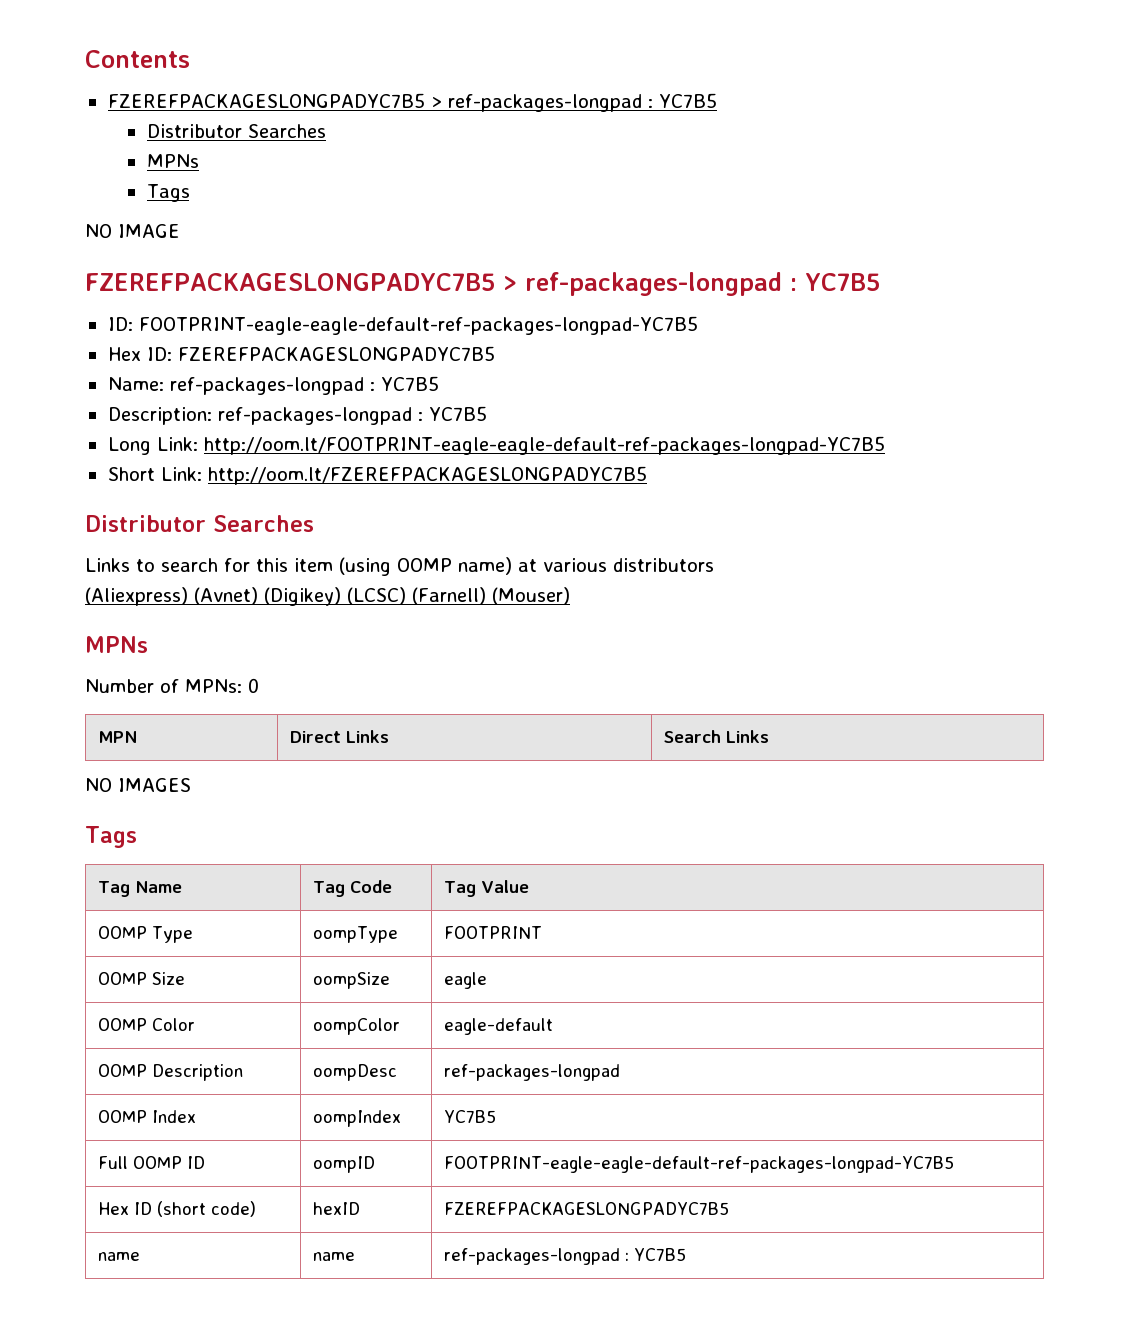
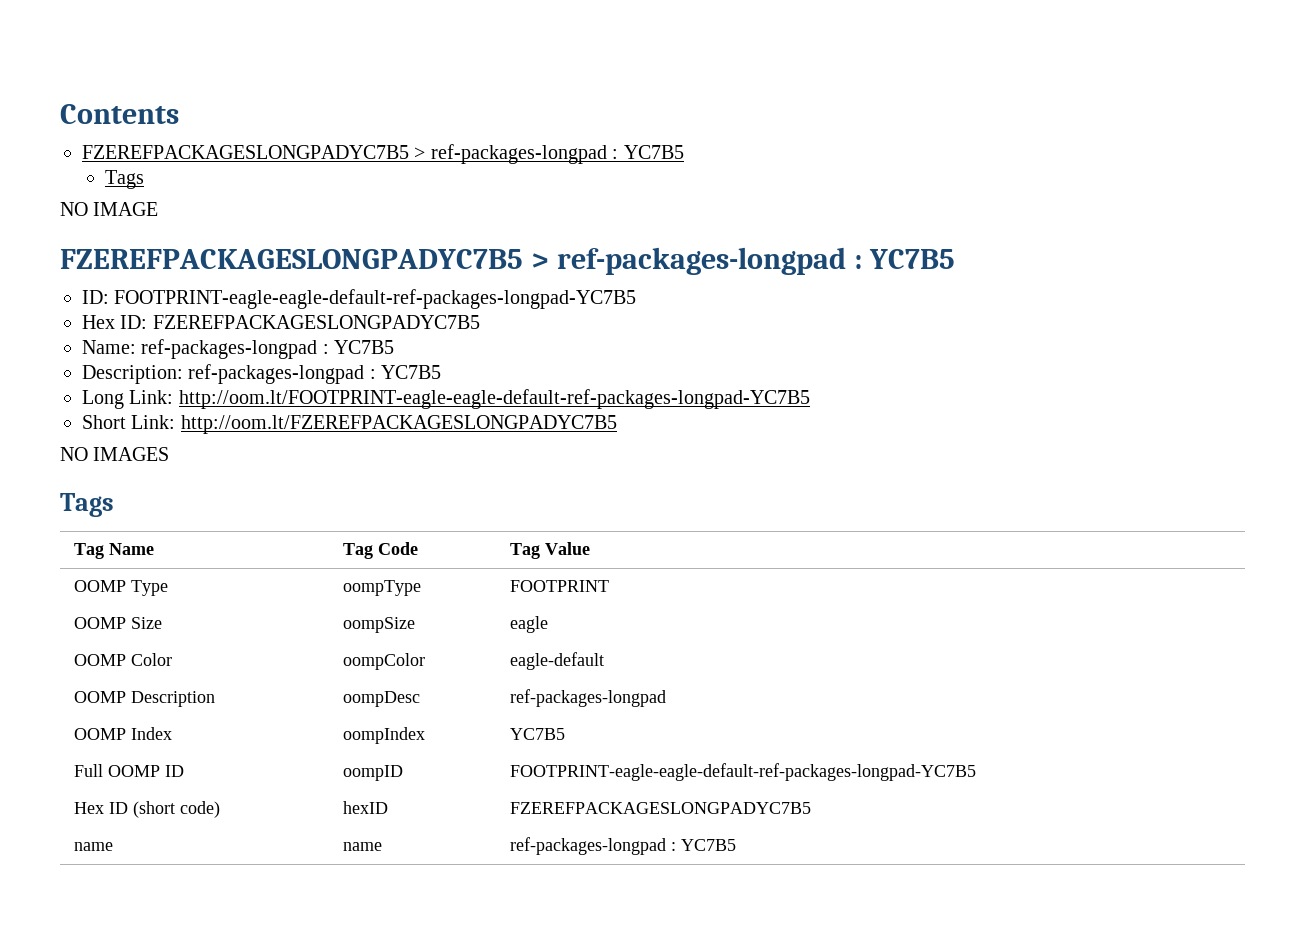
  Contents
  FZEREFPACKAGESLONGPADYC7B5 > ref-packages-longpad : YC7B5
- Distributor Searches
- MPNs
  Short Link: http://oom.lt/FZEREFPACKAGESLONGPADYC7B5
- Distributor Searches
- Links to search for this item (using OOMP name) at various distributors
- (Aliexpress) (Avnet) (Digikey) (LCSC) (Farnell) (Mouser)
- MPNs
- Number of MPNs: 0
- MPN | Direct Links | Search Links

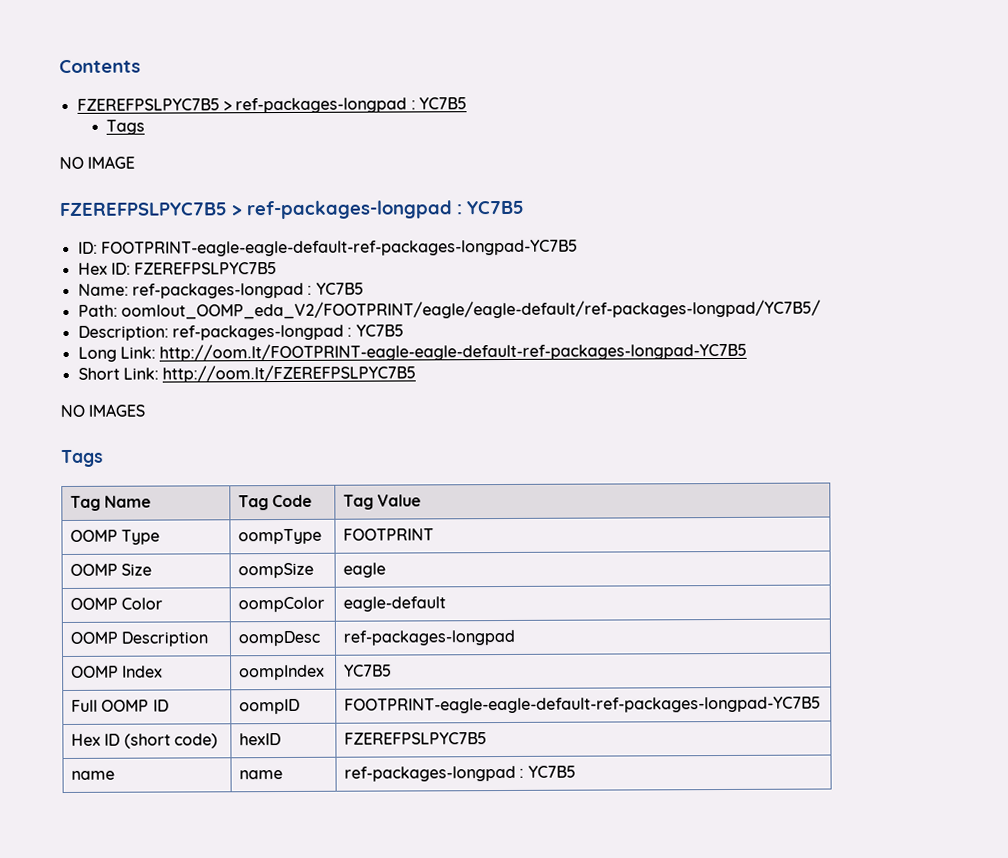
  Contents
- FZEREFPACKAGESLONGPADYC7B5 > ref-packages-longpad : YC7B5
+ FZEREFPSLPYC7B5 > ref-packages-longpad : YC7B5
  NO IMAGE
- FZEREFPACKAGESLONGPADYC7B5 > ref-packages-longpad : YC7B5
+ FZEREFPSLPYC7B5 > ref-packages-longpad : YC7B5
- Hex ID: FZEREFPACKAGESLONGPADYC7B5
+ Hex ID: FZEREFPSLPYC7B5
+ Path: oomlout_OOMP_eda_V2/FOOTPRINT/eagle/eagle-default/ref-packages-longpad/YC7B5/
- Short Link: http://oom.lt/FZEREFPACKAGESLONGPADYC7B5
+ Short Link: http://oom.lt/FZEREFPSLPYC7B5
- Hex ID (short code) | hexID | FZEREFPACKAGESLONGPADYC7B5
+ Hex ID (short code) | hexID | FZEREFPSLPYC7B5

